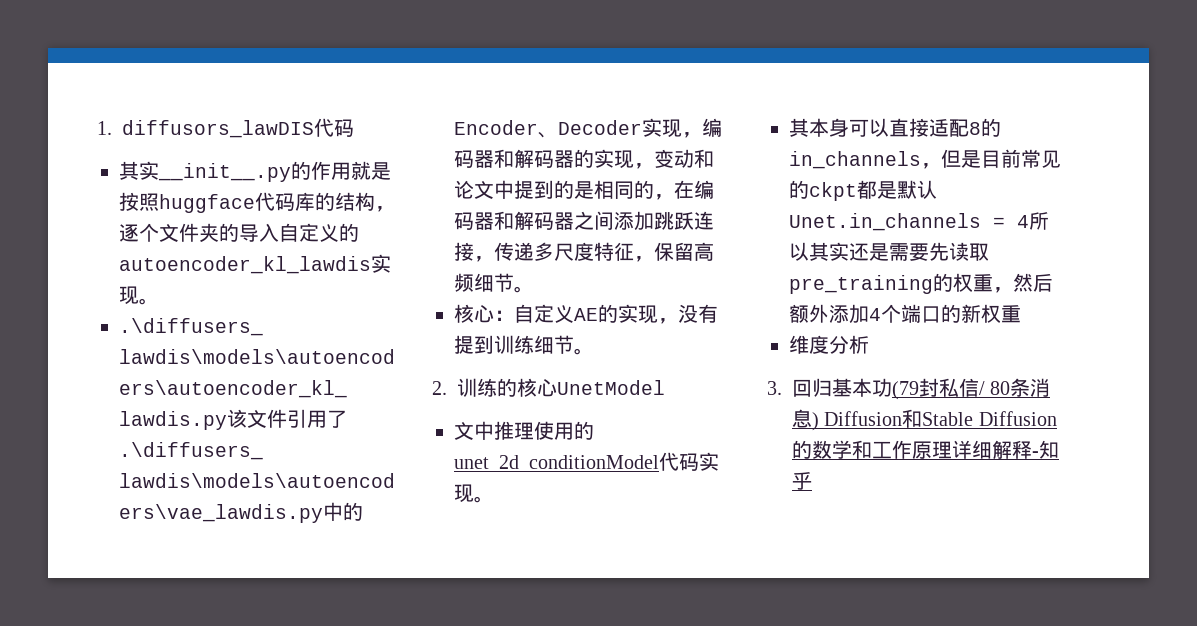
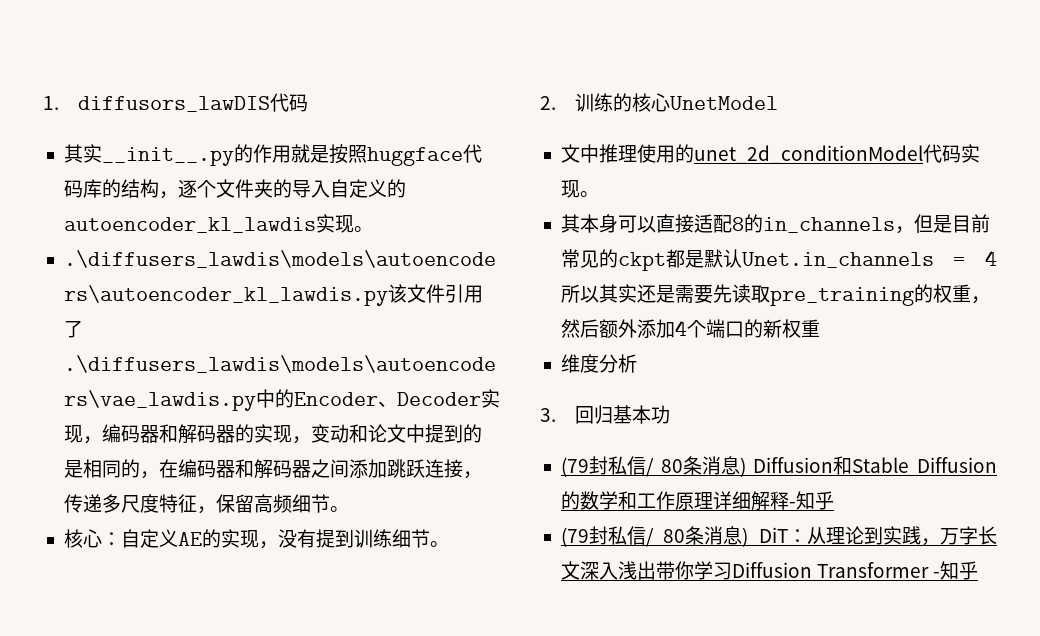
- 3.回归基本功(79封私信/ 80条消息) Diffusion和Stable Diffusion的数学和工作原理详细解释-知乎
+ 3.回归基本功
+ (79封私信/ 80条消息) Diffusion和Stable Diffusion的数学和工作原理详细解释-知乎
+ (79封私信/ 80条消息) DiT：从理论到实践，万字长文深入浅出带你学习Diffusion Transformer -知乎

